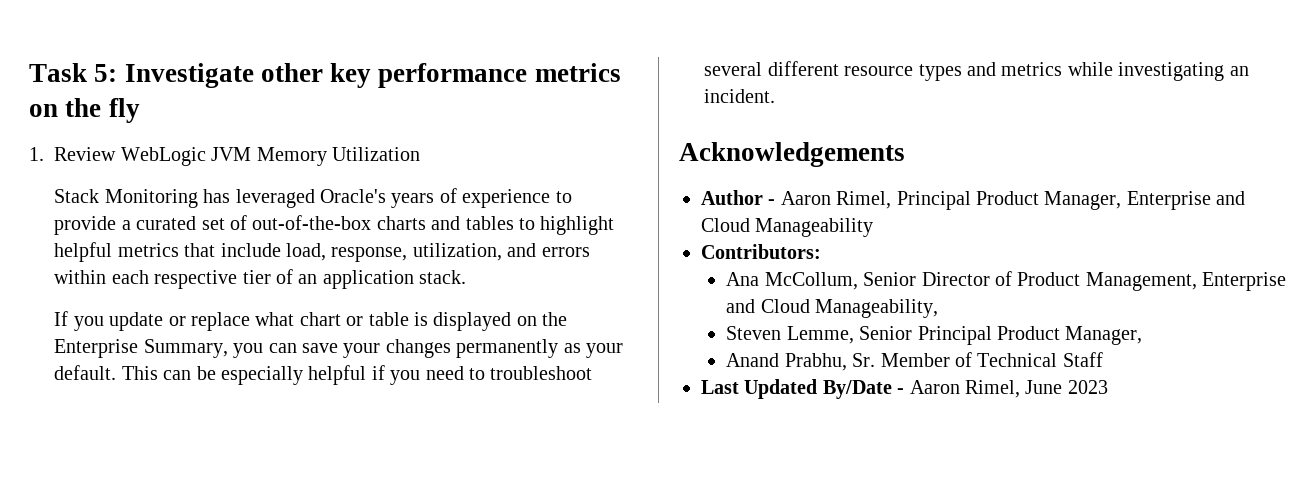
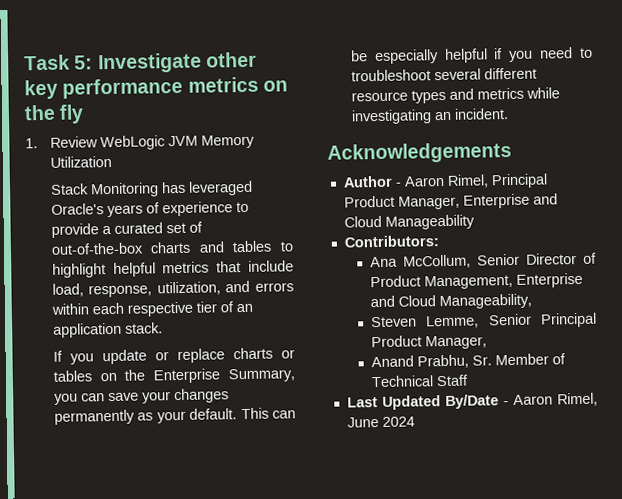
- If you update or replace what chart or table is displayed on the Enterprise Summary, you can save your changes permanently as your default.
+ If you update or replace charts or tables on the Enterprise Summary, you can save your changes permanently as your default.
- Last Updated By/Date - Aaron Rimel, June 2023
+ Last Updated By/Date - Aaron Rimel, June 2024

